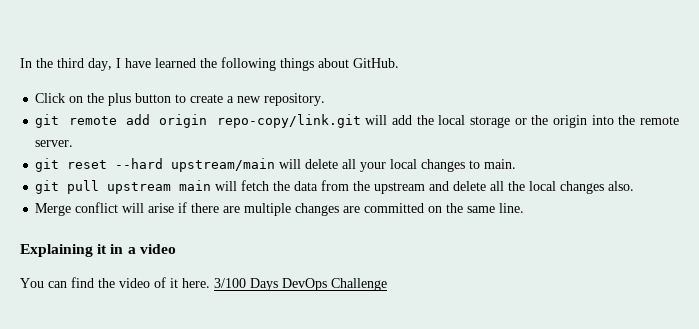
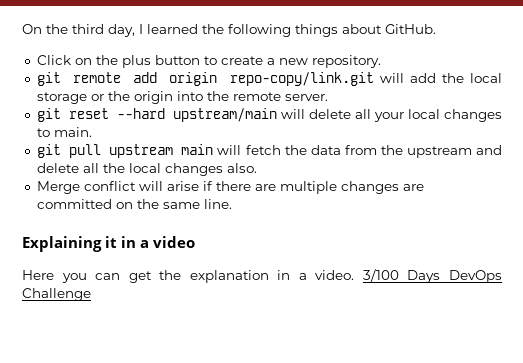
- In the third day, I have learned the following things about GitHub.
+ On the third day, I learned the following things about GitHub.
- You can find the video of it here.
+ Here you can get the explanation in a video.

